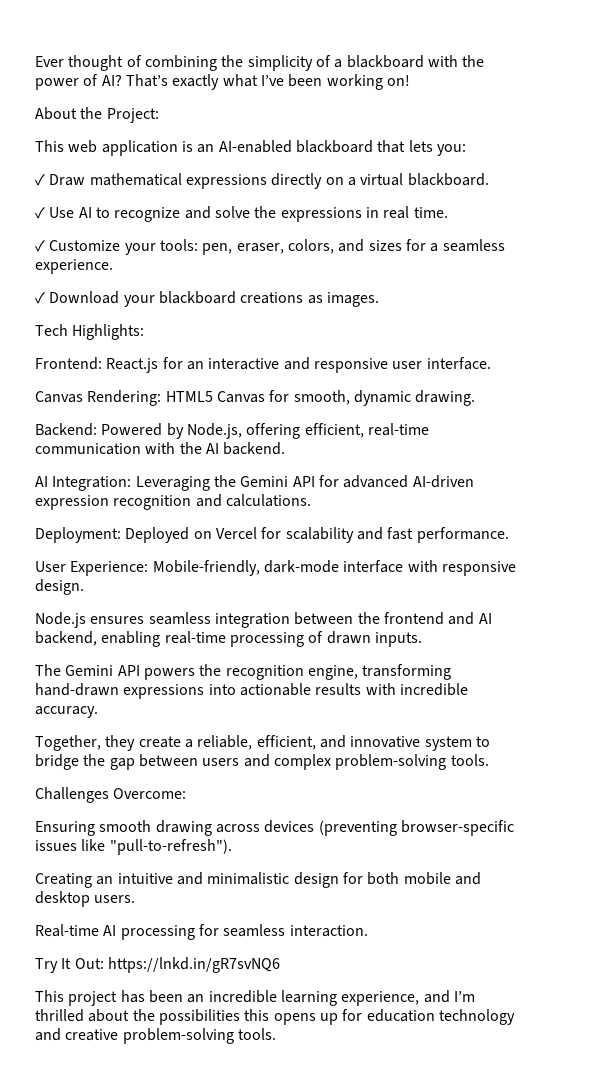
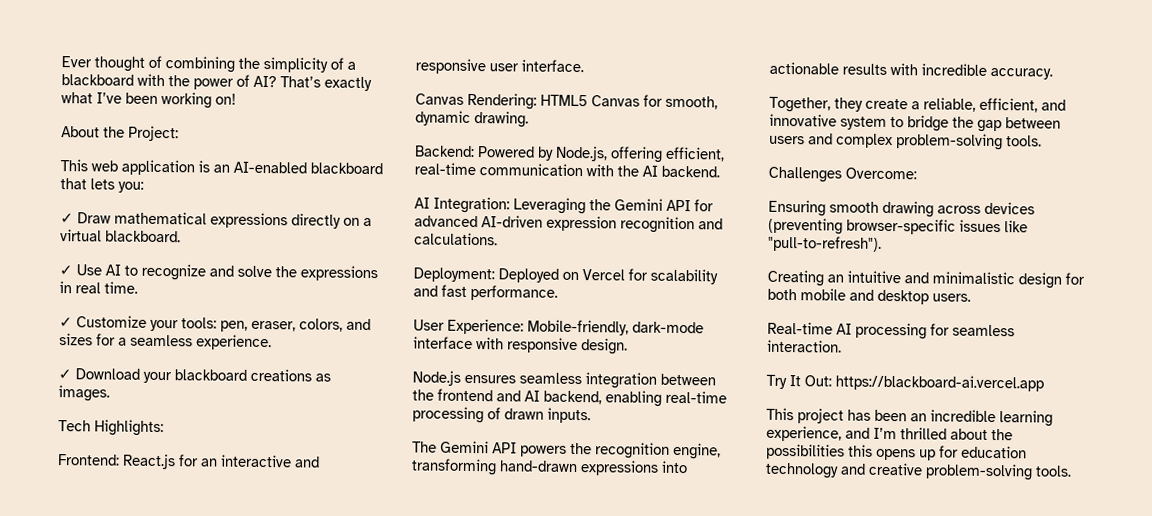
- Try It Out: https://lnkd.in/gR7svNQ6
+ Try It Out: https://blackboard-ai.vercel.app

